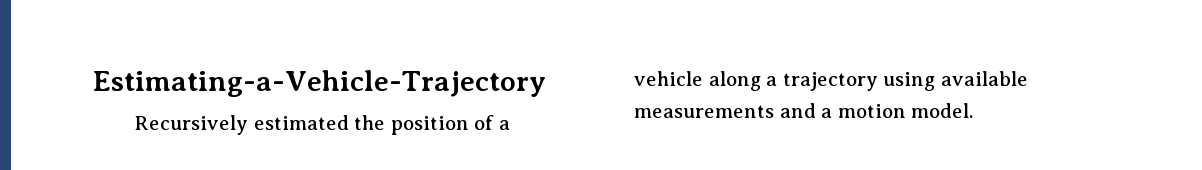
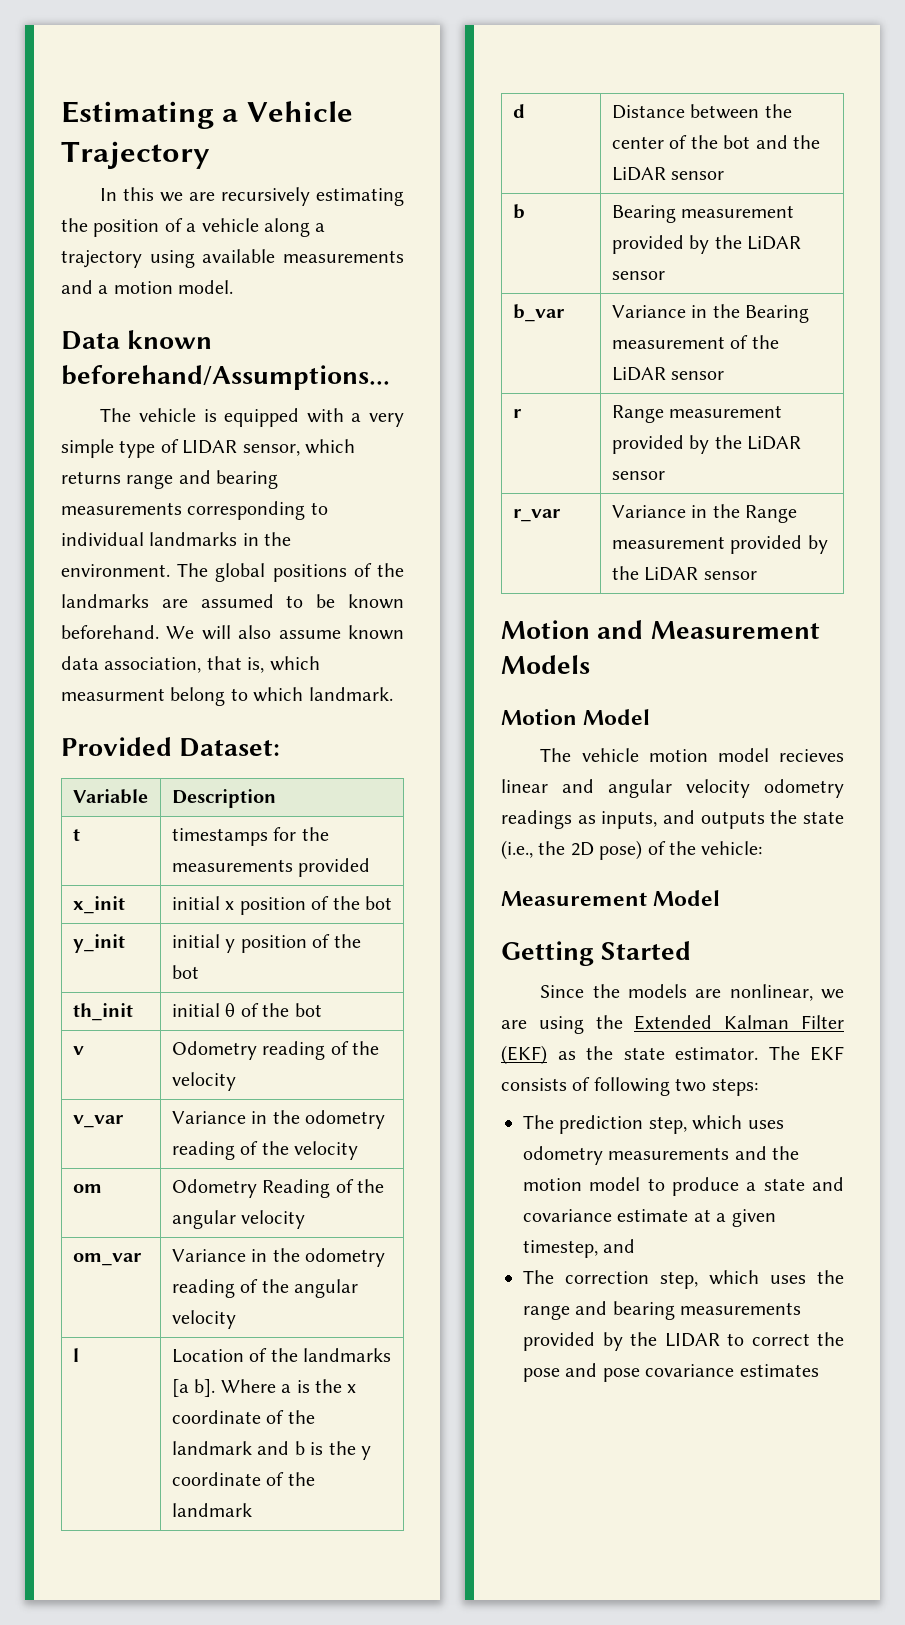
- Estimating-a-Vehicle-Trajectory
- Recursively estimated the position of a vehicle along a trajectory using available measurements and a motion model.
+ Estimating a Vehicle Trajectory
+ In this we are recursively estimating the position of a vehicle along a trajectory using available measurements and a motion model.
+ Data known beforehand/Assumptions...
+ The vehicle is equipped with a very simple type of LIDAR sensor, which returns range and bearing measurements corresponding to individual landmarks in the environment. The global positions of the landmarks are assumed to be known beforehand. We will also assume known data association, that is, which measurment belong to which landmark.
+ Provided Dataset:
+ Variable | Description
+ t | timestamps for the measurements provided
+ x_init | initial x position of the bot
+ y_init | initial y position of the bot
+ th_init | initial θ of the bot
+ v | Odometry reading of the velocity
+ v_var | Variance in the odometry reading of the velocity
+ om | Odometry Reading of the angular velocity
+ om_var | Variance in the odometry reading of the angular velocity
+ l | Location of the landmarks [a b]. Where a is the x coordinate of the landmark and b is the y coordinate of the landmark
+ d | Distance between the center of the bot and the LiDAR sensor
+ b | Bearing measurement provided by the LiDAR sensor
+ b_var | Variance in the Bearing measurement of the LiDAR sensor
+ r | Range measurement provided by the LiDAR sensor
+ r_var | Variance in the Range measurement provided by the LiDAR sensor
+ Motion and Measurement Models
+ Motion Model
+ The vehicle motion model recieves linear and angular velocity odometry readings as inputs, and outputs the state (i.e., the 2D pose) of the vehicle:
+ Measurement Model
+ Getting Started
+ Since the models are nonlinear, we are using the Extended Kalman Filter (EKF) as the state estimator. The EKF consists of following two steps:
+ The prediction step, which uses odometry measurements and the motion model to produce a state and covariance estimate at a given timestep, and
+ The correction step, which uses the range and bearing measurements provided by the LIDAR to correct the pose and pose covariance estimates

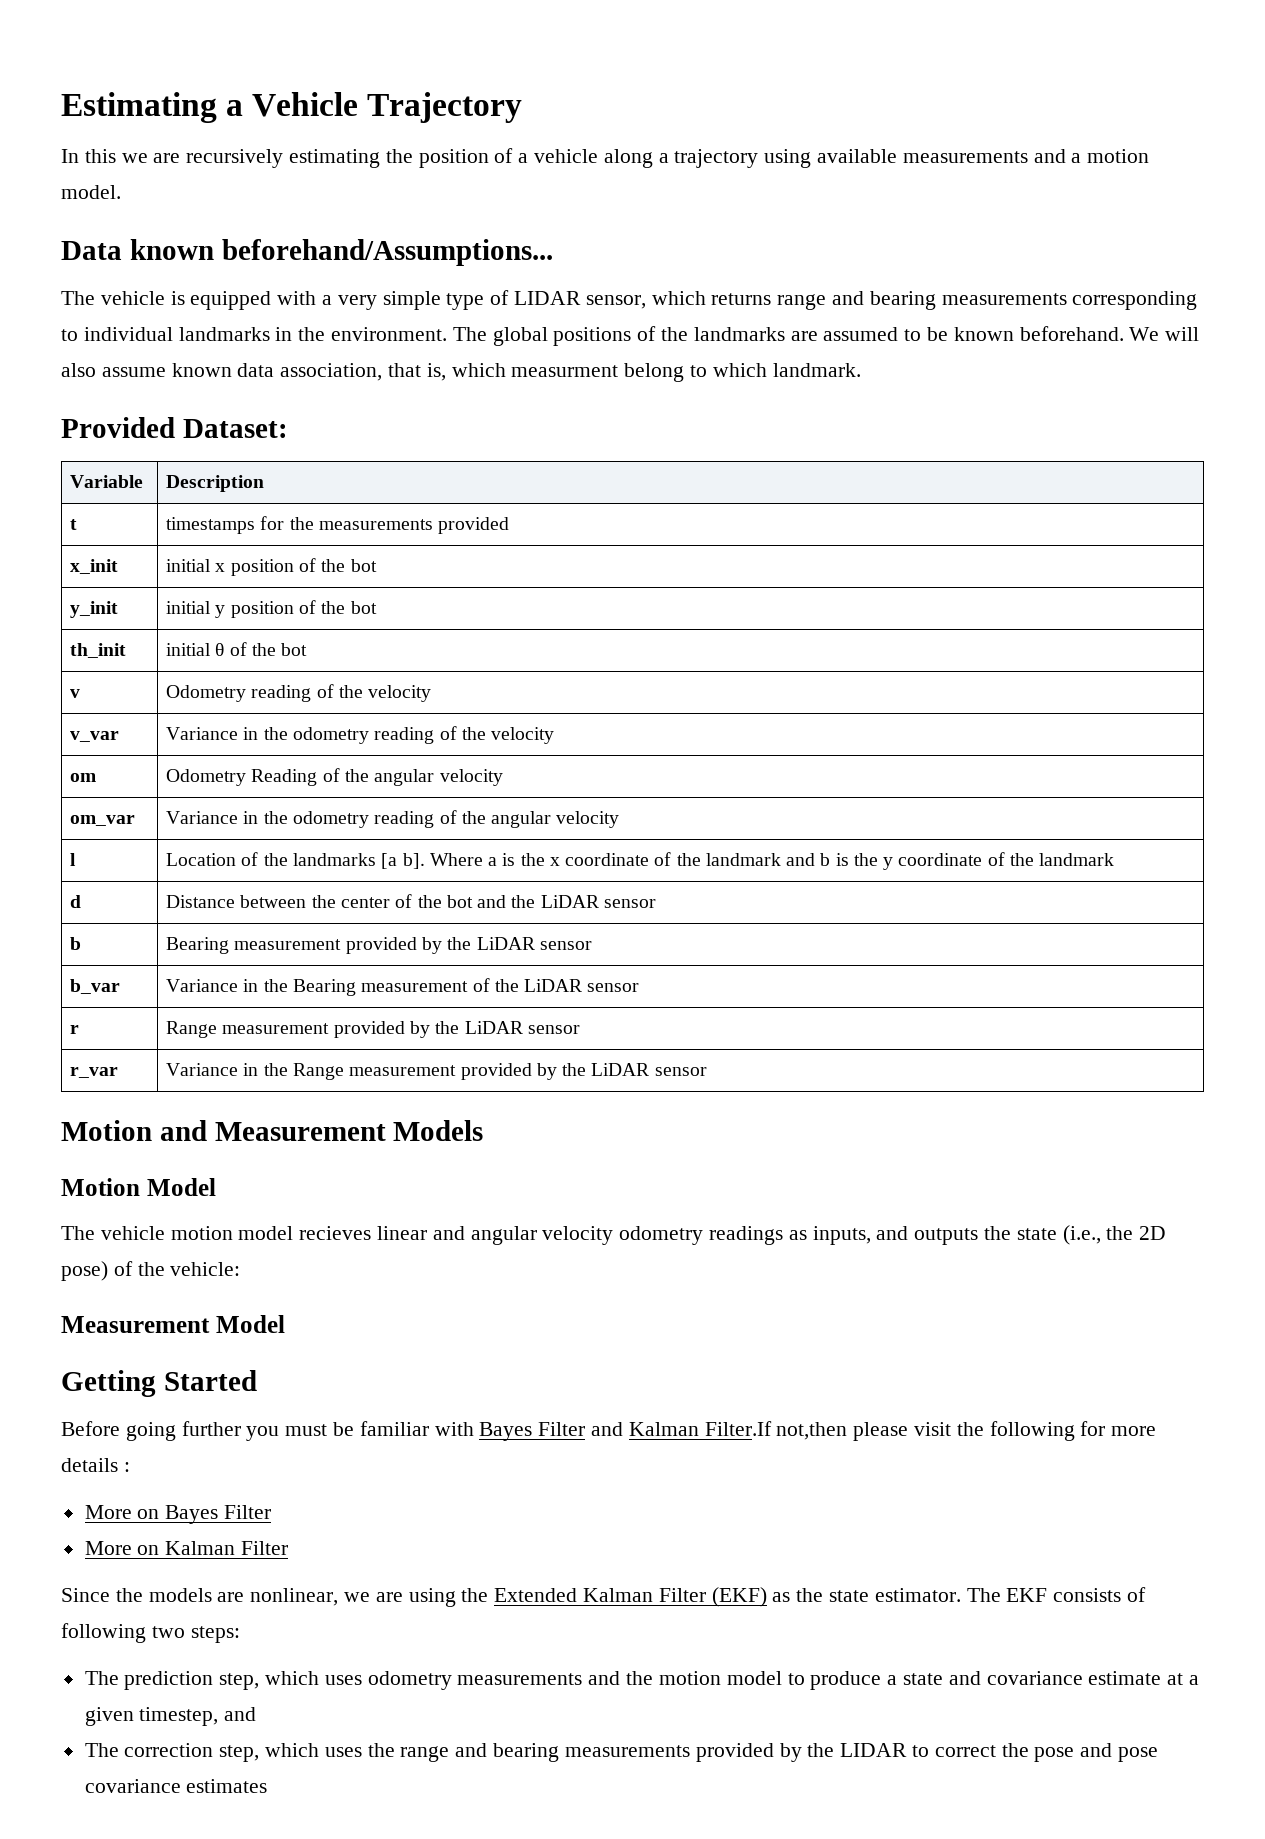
+ Before going further you must be familiar with Bayes Filter and Kalman Filter.If not,then please visit the following for more details :
+ More on Bayes Filter
+ More on Kalman Filter

